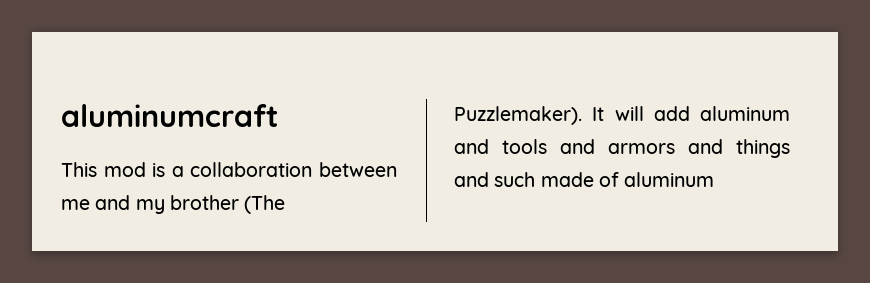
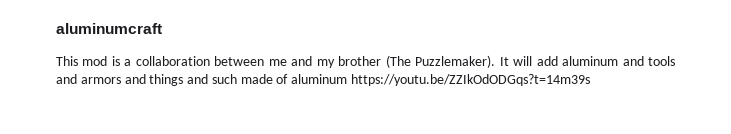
- It will add aluminum and tools and armors and things and such made of aluminum
+ It will add aluminum and tools and armors and things and such made of aluminum https://youtu.be/ZZIkOdODGqs?t=14m39s

